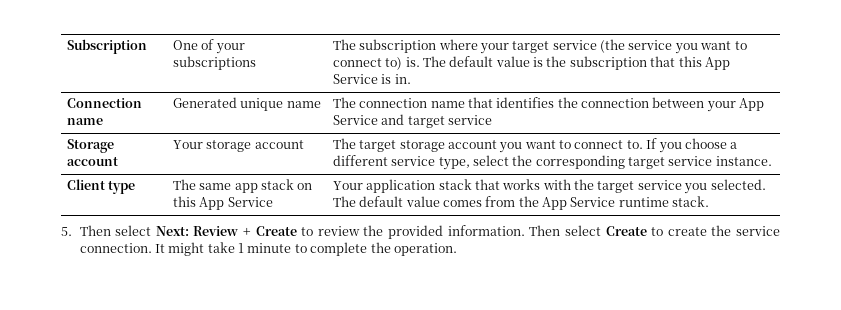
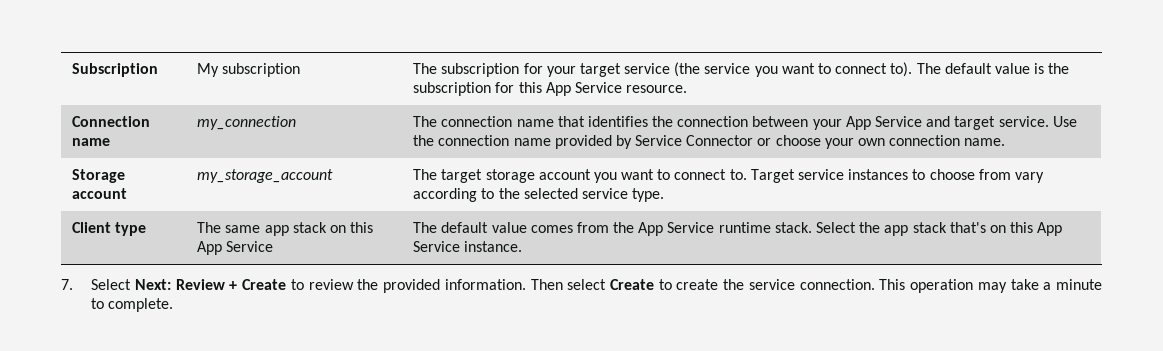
- Subscription | One of your subscriptions | The subscription where your target service (the service you want to connect to) is. The default value is the subscription that this App Service is in.
+ Subscription | My subscription | The subscription for your target service (the service you want to connect to). The default value is the subscription for this App Service resource.
- Connection name | Generated unique name | The connection name that identifies the connection between your App Service and target service
+ Connection name | my_connection | The connection name that identifies the connection between your App Service and target service. Use the connection name provided by Service Connector or choose your own connection name.
- Storage account | Your storage account | The target storage account you want to connect to. If you choose a different service type, select the corresponding target service instance.
+ Storage account | my_storage_account | The target storage account you want to connect to. Target service instances to choose from vary according to the selected service type.
- Client type | The same app stack on this App Service | Your application stack that works with the target service you selected. The default value comes from the App Service runtime stack.
- 5. Then select Next: Review + Create to review the provided information.
+ Client type | The same app stack on this App Service | The default value comes from the App Service runtime stack. Select the app stack that's on this App Service instance.
+ 7. Select Next: Review + Create to review the provided information.
- It might take 1 minute to complete the operation.
+ This operation may take a minute to complete.

